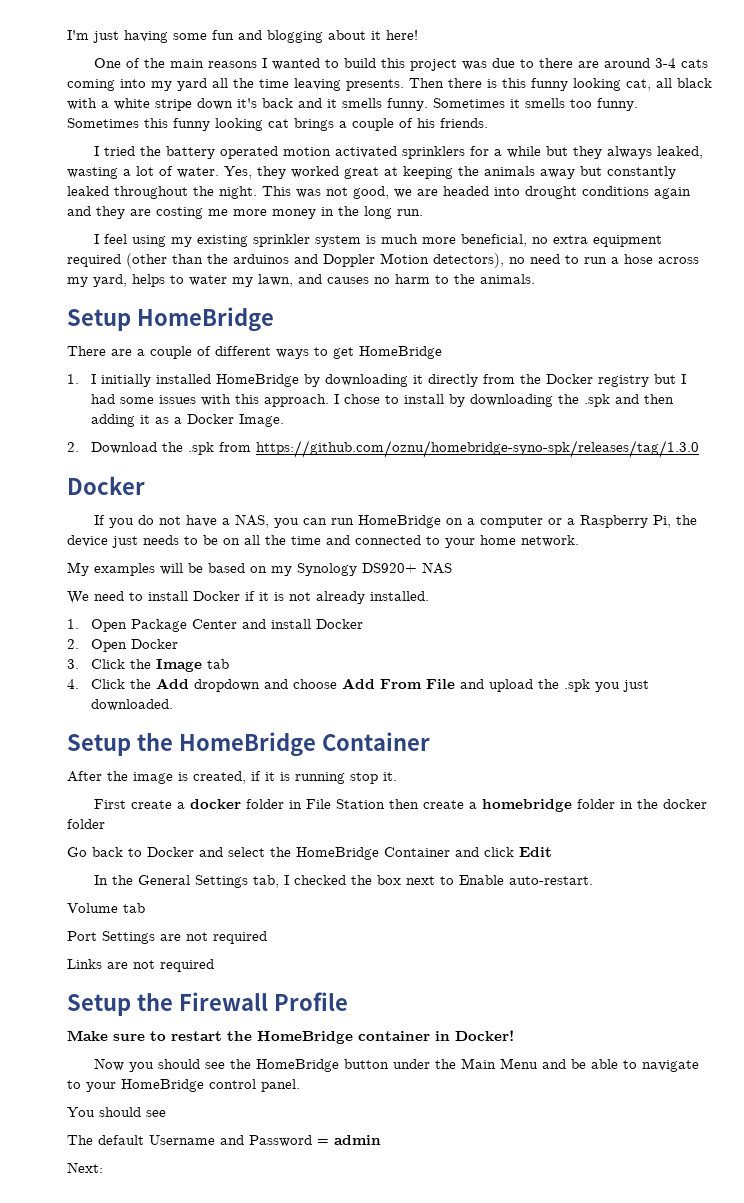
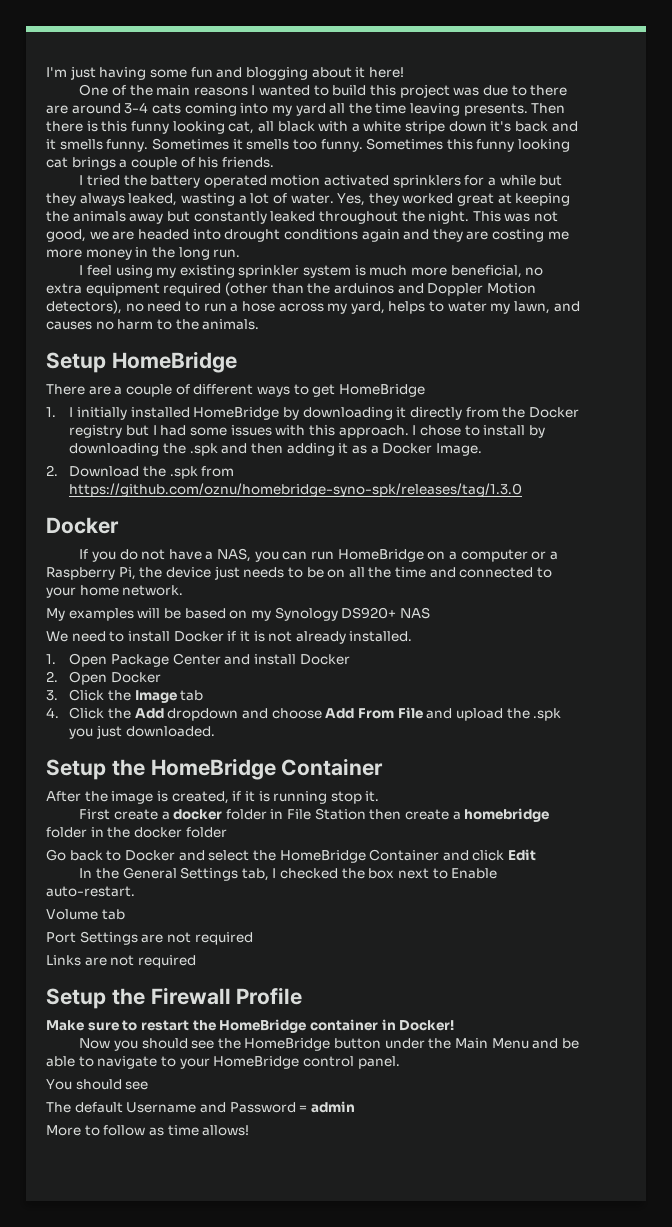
- Next:
+ More to follow as time allows!

